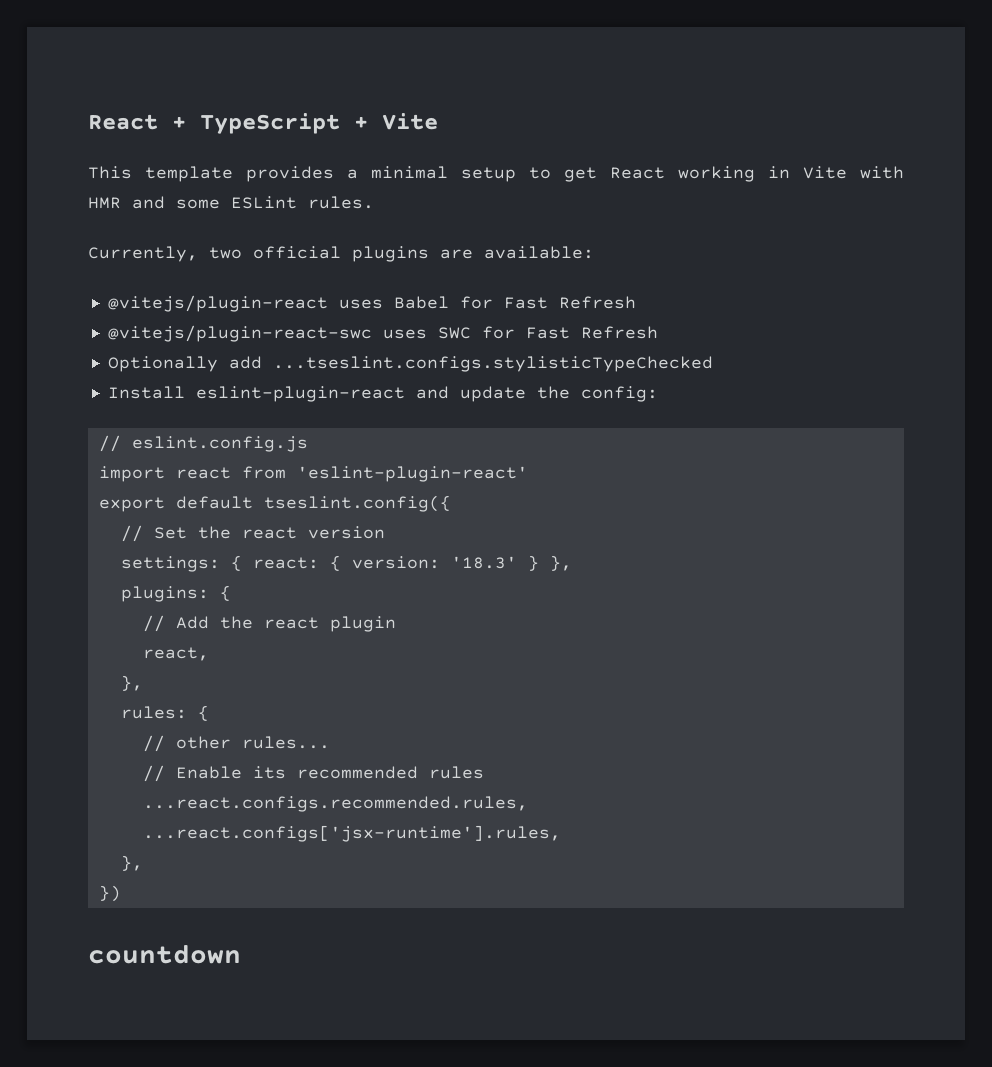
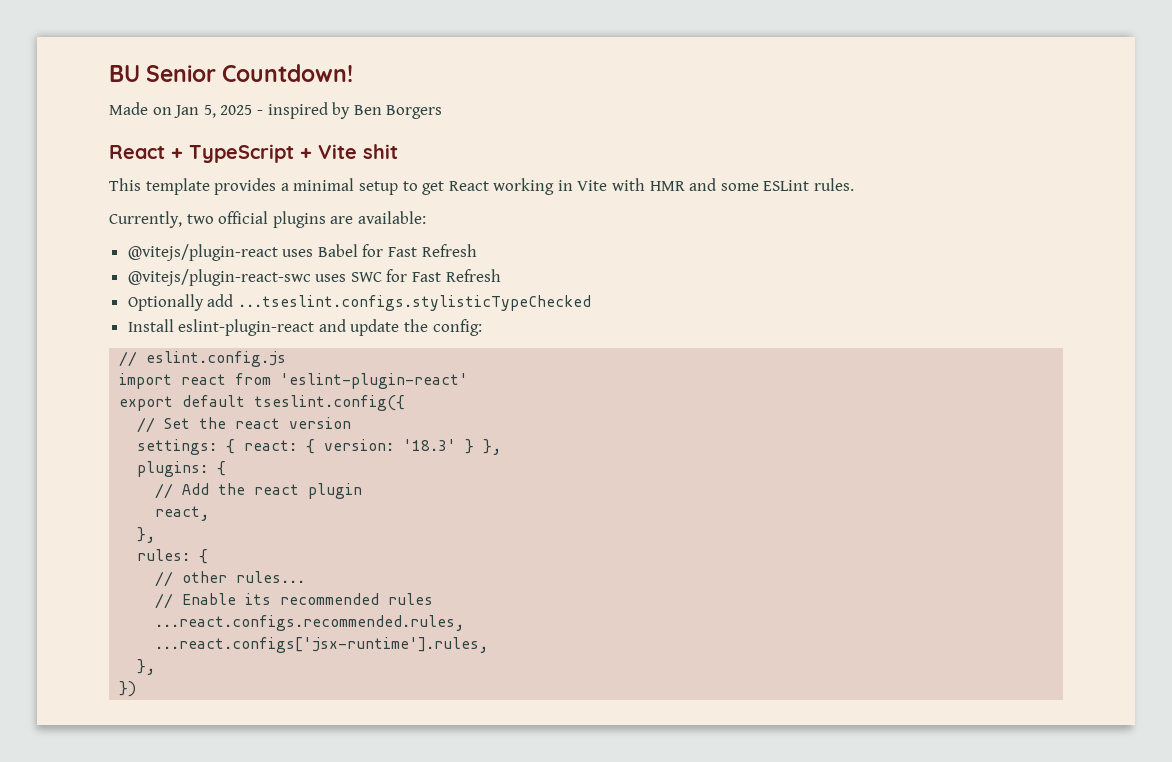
+ BU Senior Countdown!
+ Made on Jan 5, 2025 - inspired by Ben Borgers
- React + TypeScript + Vite
+ React + TypeScript + Vite shit
- countdown

